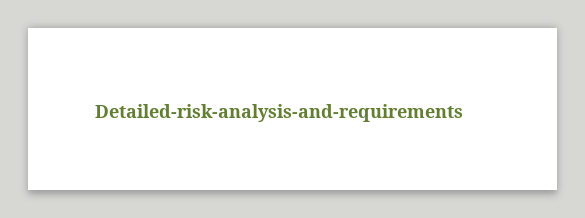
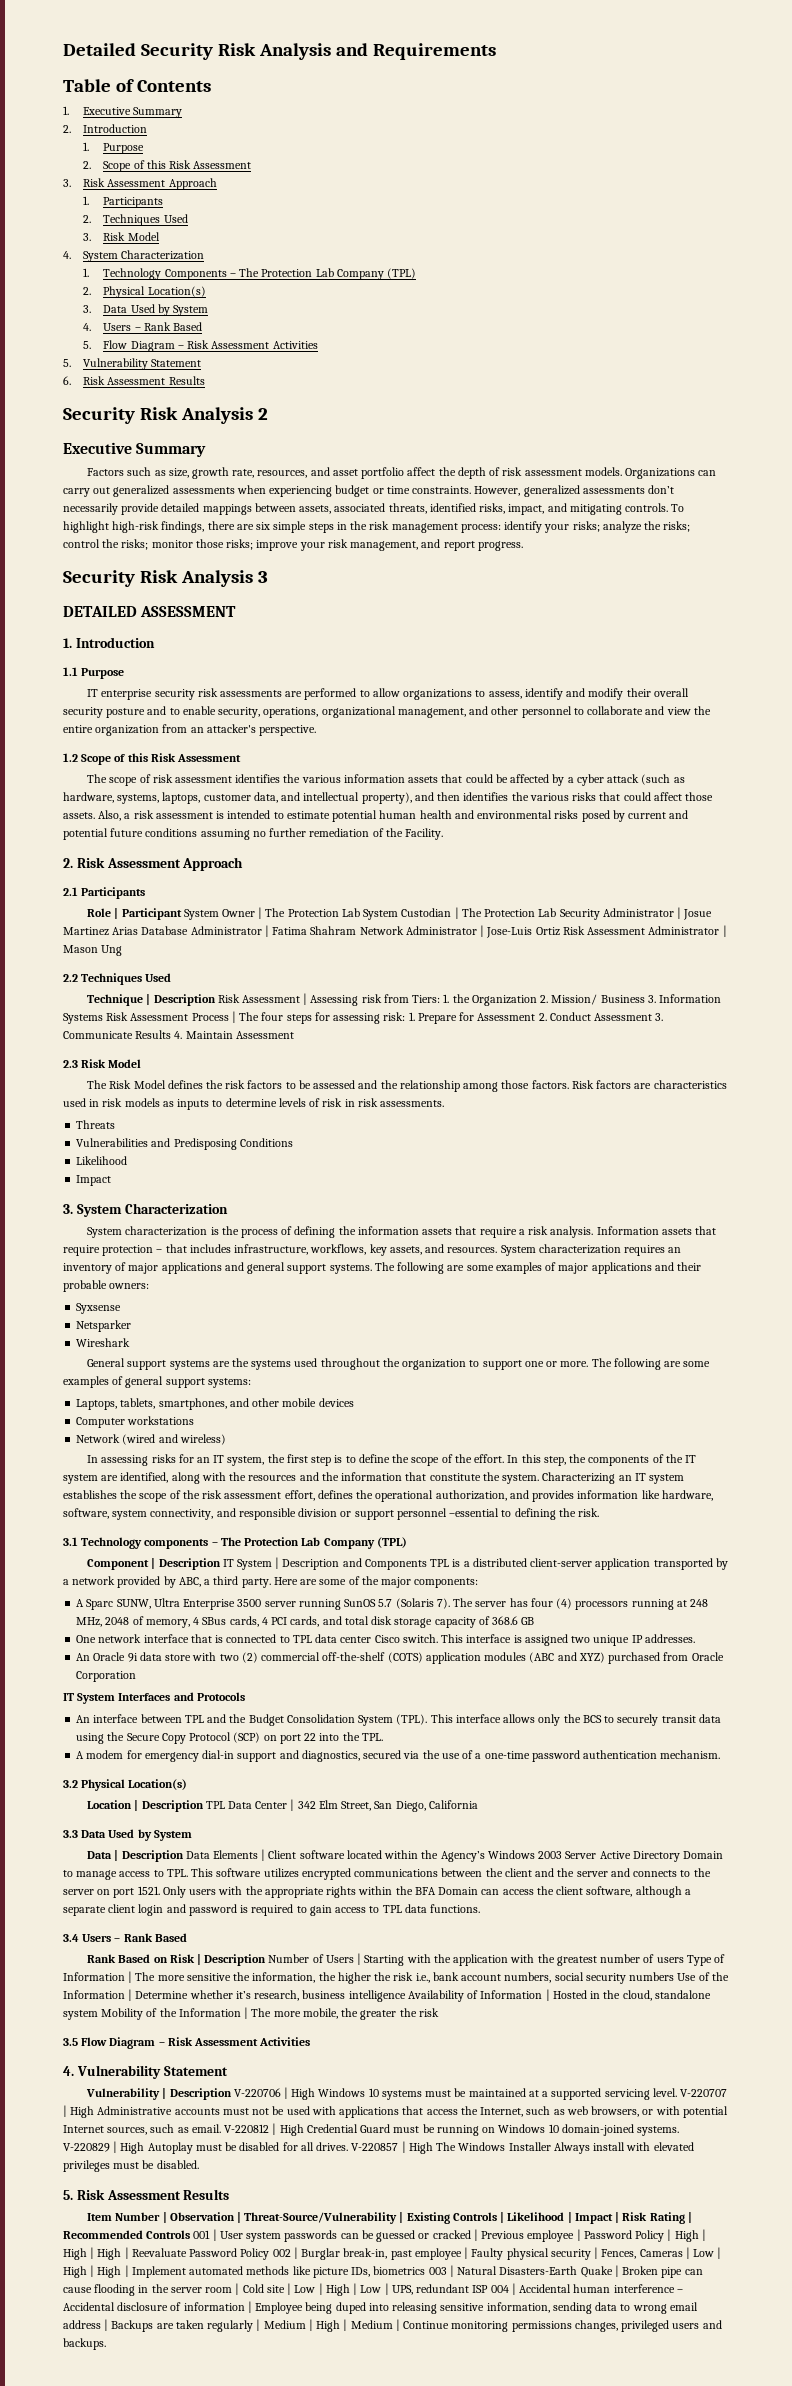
- Detailed-risk-analysis-and-requirements
+ Detailed Security Risk Analysis and Requirements
+ Table of Contents
+ 1. Executive Summary
+ 2. Introduction
+ 1. Purpose
+ 2. Scope of this Risk Assessment
+ 3. Risk Assessment Approach
+ 1. Participants
+ 2. Techniques Used
+ 3. Risk Model
+ 4. System Characterization
+ 1. Technology Components – The Protection Lab Company (TPL)
+ 2. Physical Location(s)
+ 3. Data Used by System
+ 4. Users – Rank Based
+ 5. Flow Diagram – Risk Assessment Activities
+ 5. Vulnerability Statement
+ 6. Risk Assessment Results
+ Security Risk Analysis 2
+ Executive Summary
+ Factors such as size, growth rate, resources, and asset portfolio affect the depth of risk assessment models. Organizations can carry out generalized assessments when experiencing budget or time constraints. However, generalized assessments don’t necessarily provide detailed mappings between assets, associated threats, identified risks, impact, and mitigating controls. To highlight high-risk findings, there are six simple steps in the risk management process: identify your risks; analyze the risks; control the risks; monitor those risks; improve your risk management, and report progress.
+ Security Risk Analysis 3
+ DETAILED ASSESSMENT
+ 1. Introduction
+ 1.1 Purpose
+ IT enterprise security risk assessments are performed to allow organizations to assess, identify and modify their overall security posture and to enable security, operations, organizational management, and other personnel to collaborate and view the entire organization from an attacker's perspective.
+ 1.2 Scope of this Risk Assessment
+ The scope of risk assessment identifies the various information assets that could be affected by a cyber attack (such as hardware, systems, laptops, customer data, and intellectual property), and then identifies the various risks that could affect those assets. Also, a risk assessment is intended to estimate potential human health and environmental risks posed by current and potential future conditions assuming no further remediation of the Facility.
+ 2. Risk Assessment Approach
+ 2.1 Participants
+ Role | Participant System Owner | The Protection Lab System Custodian | The Protection Lab Security Administrator | Josue Martinez Arias Database Administrator | Fatima Shahram Network Administrator | Jose-Luis Ortiz Risk Assessment Administrator | Mason Ung
+ 2.2 Techniques Used
+ Technique | Description Risk Assessment | Assessing risk from Tiers: 1. the Organization 2. Mission/ Business 3. Information Systems Risk Assessment Process | The four steps for assessing risk: 1. Prepare for Assessment 2. Conduct Assessment 3. Communicate Results 4. Maintain Assessment
+ 2.3 Risk Model
+ The Risk Model defines the risk factors to be assessed and the relationship among those factors. Risk factors are characteristics used in risk models as inputs to determine levels of risk in risk assessments.
+ Threats
+ Vulnerabilities and Predisposing Conditions
+ Likelihood
+ Impact
+ 3. System Characterization
+ System characterization is the process of defining the information assets that require a risk analysis. Information assets that require protection – that includes infrastructure, workflows, key assets, and resources. System characterization requires an inventory of major applications and general support systems. The following are some examples of major applications and their probable owners:
+ Syxsense
+ Netsparker
+ Wireshark
+ General support systems are the systems used throughout the organization to support one or more. The following are some examples of general support systems:
+ Laptops, tablets, smartphones, and other mobile devices
+ Computer workstations
+ Network (wired and wireless)
+ In assessing risks for an IT system, the first step is to define the scope of the effort. In this step, the components of the IT system are identified, along with the resources and the information that constitute the system. Characterizing an IT system establishes the scope of the risk assessment effort, defines the operational authorization, and provides information like hardware, software, system connectivity, and responsible division or support personnel –essential to defining the risk.
+ 3.1 Technology components – The Protection Lab Company (TPL)
+ Component | Description IT System | Description and Components TPL is a distributed client-server application transported by a network provided by ABC, a third party. Here are some of the major components:
+ A Sparc SUNW, Ultra Enterprise 3500 server running SunOS 5.7 (Solaris 7). The server has four (4) processors running at 248 MHz, 2048 of memory, 4 SBus cards, 4 PCI cards, and total disk storage capacity of 368.6 GB
+ One network interface that is connected to TPL data center Cisco switch. This interface is assigned two unique IP addresses.
+ An Oracle 9i data store with two (2) commercial off-the-shelf (COTS) application modules (ABC and XYZ) purchased from Oracle Corporation
+ IT System Interfaces and Protocols
+ An interface between TPL and the Budget Consolidation System (TPL). This interface allows only the BCS to securely transit data using the Secure Copy Protocol (SCP) on port 22 into the TPL.
+ A modem for emergency dial-in support and diagnostics, secured via the use of a one-time password authentication mechanism.
+ 3.2 Physical Location(s)
+ Location | Description TPL Data Center | 342 Elm Street, San Diego, California
+ 3.3 Data Used by System
+ Data | Description Data Elements | Client software located within the Agency’s Windows 2003 Server Active Directory Domain to manage access to TPL. This software utilizes encrypted communications between the client and the server and connects to the server on port 1521. Only users with the appropriate rights within the BFA Domain can access the client software, although a separate client login and password is required to gain access to TPL data functions.
+ 3.4 Users – Rank Based
+ Rank Based on Risk | Description Number of Users | Starting with the application with the greatest number of users Type of Information | The more sensitive the information, the higher the risk i.e., bank account numbers, social security numbers Use of the Information | Determine whether it’s research, business intelligence Availability of Information | Hosted in the cloud, standalone system Mobility of the Information | The more mobile, the greater the risk
+ 3.5 Flow Diagram – Risk Assessment Activities
+ 4. Vulnerability Statement
+ Vulnerability | Description V-220706 | High Windows 10 systems must be maintained at a supported servicing level. V-220707 | High Administrative accounts must not be used with applications that access the Internet, such as web browsers, or with potential Internet sources, such as email. V-220812 | High Credential Guard must be running on Windows 10 domain-joined systems. V-220829 | High Autoplay must be disabled for all drives. V-220857 | High The Windows Installer Always install with elevated privileges must be disabled.
+ 5. Risk Assessment Results
+ Item Number | Observation | Threat-Source/Vulnerability | Existing Controls | Likelihood | Impact | Risk Rating | Recommended Controls 001 | User system passwords can be guessed or cracked | Previous employee | Password Policy | High | High | High | Reevaluate Password Policy 002 | Burglar break-in, past employee | Faulty physical security | Fences, Cameras | Low | High | High | Implement automated methods like picture IDs, biometrics 003 | Natural Disasters-Earth Quake | Broken pipe can cause flooding in the server room | Cold site | Low | High | Low | UPS, redundant ISP 004 | Accidental human interference – Accidental disclosure of information | Employee being duped into releasing sensitive information, sending data to wrong email address | Backups are taken regularly | Medium | High | Medium | Continue monitoring permissions changes, privileged users and backups.

